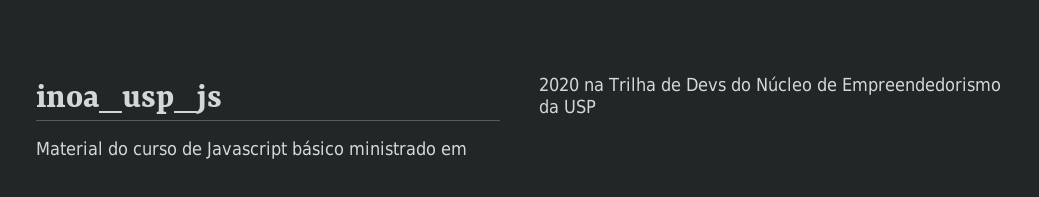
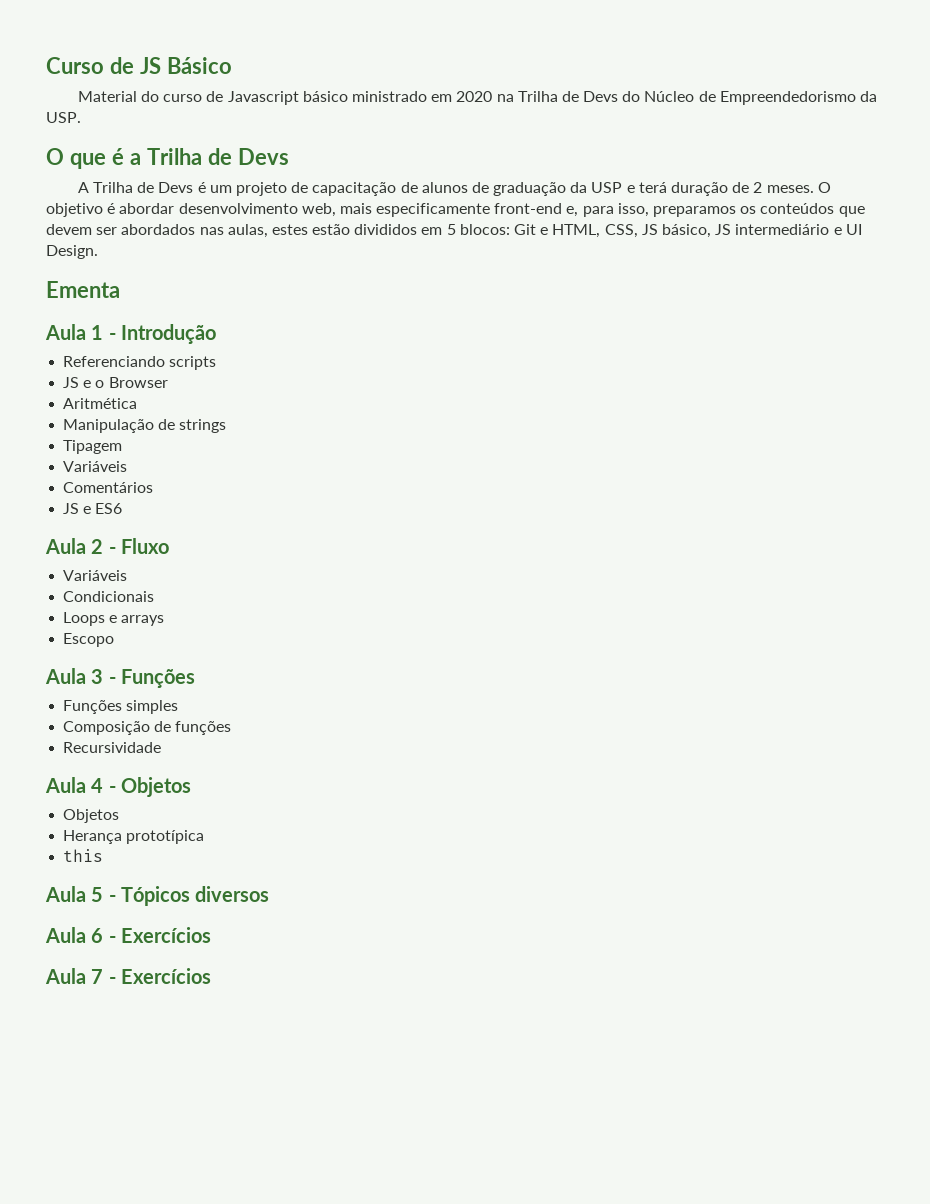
- inoa_usp_js
+ Curso de JS Básico
- Material do curso de Javascript básico ministrado em 2020 na Trilha de Devs do Núcleo de Empreendedorismo da USP
+ Material do curso de Javascript básico ministrado em 2020 na Trilha de Devs do Núcleo de Empreendedorismo da USP.
+ O que é a Trilha de Devs
+ A Trilha de Devs é um projeto de capacitação de alunos de graduação da USP e terá duração de 2 meses. O objetivo é abordar desenvolvimento web, mais especificamente front-end e, para isso, preparamos os conteúdos que devem ser abordados nas aulas, estes estão divididos em 5 blocos: Git e HTML, CSS, JS básico, JS intermediário e UI Design.
+ Ementa
+ Aula 1 - Introdução
+ Referenciando scripts
+ JS e o Browser
+ Aritmética
+ Manipulação de strings
+ Tipagem
+ Variáveis
+ Comentários
+ JS e ES6
+ Aula 2 - Fluxo
+ Variáveis
+ Condicionais
+ Loops e arrays
+ Escopo
+ Aula 3 - Funções
+ Funções simples
+ Composição de funções
+ Recursividade
+ Aula 4 - Objetos
+ Objetos
+ Herança prototípica
+ this
+ Aula 5 - Tópicos diversos
+ Aula 6 - Exercícios
+ Aula 7 - Exercícios

